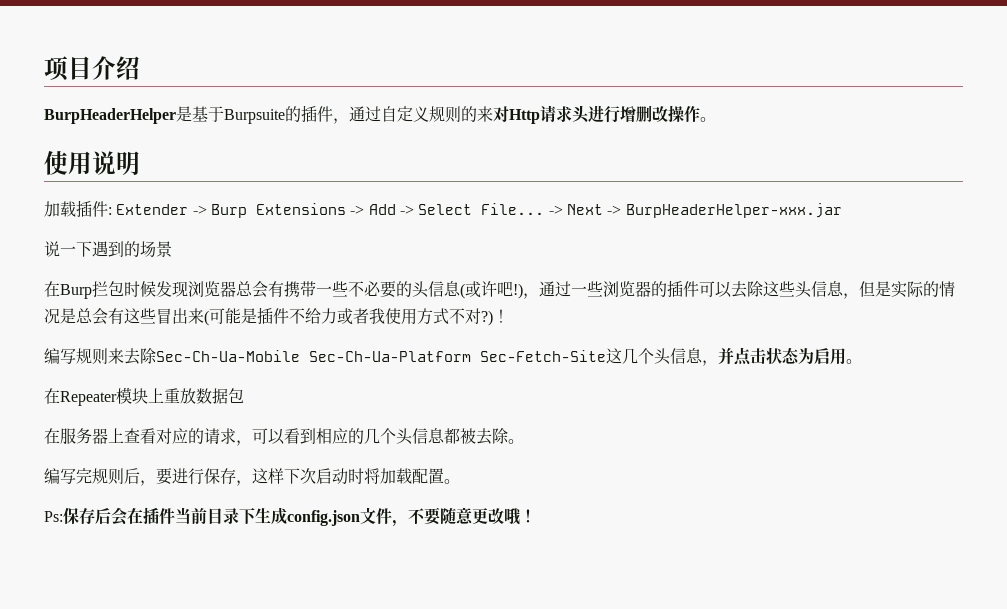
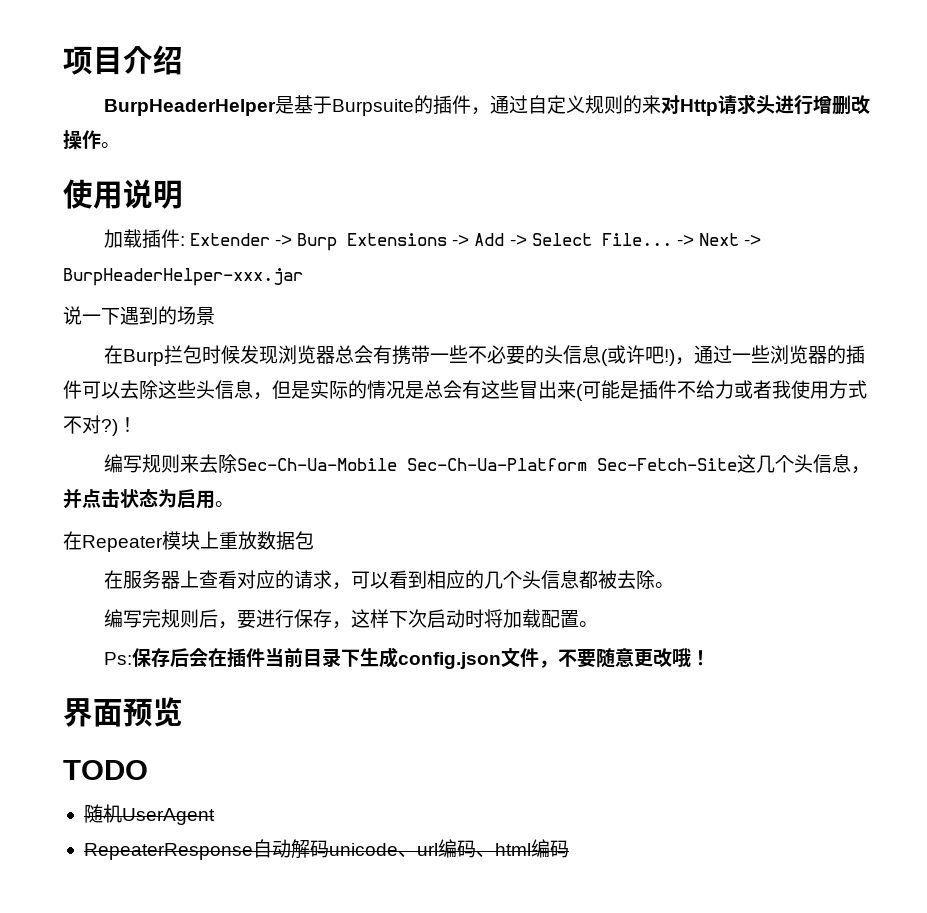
+ 界面预览
+ TODO
+ 随机UserAgent
+ RepeaterResponse自动解码unicode、url编码、html编码

